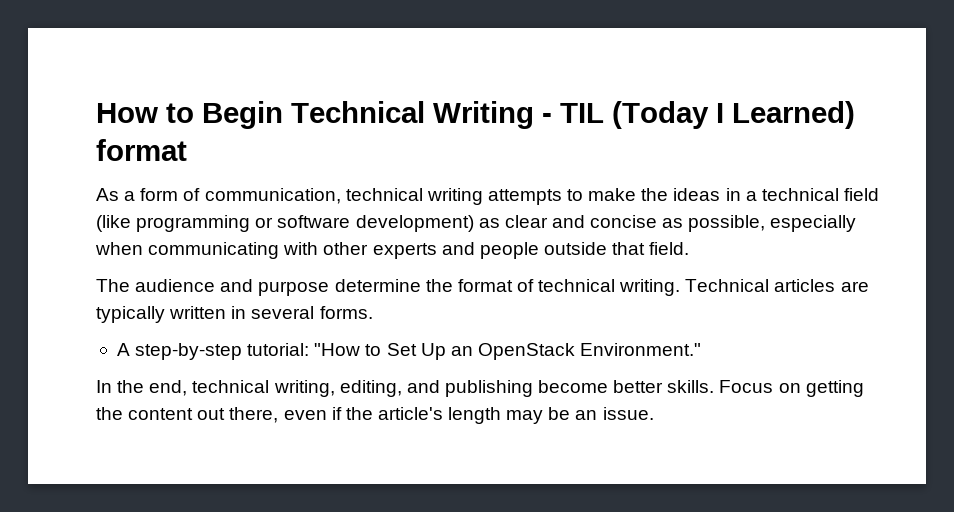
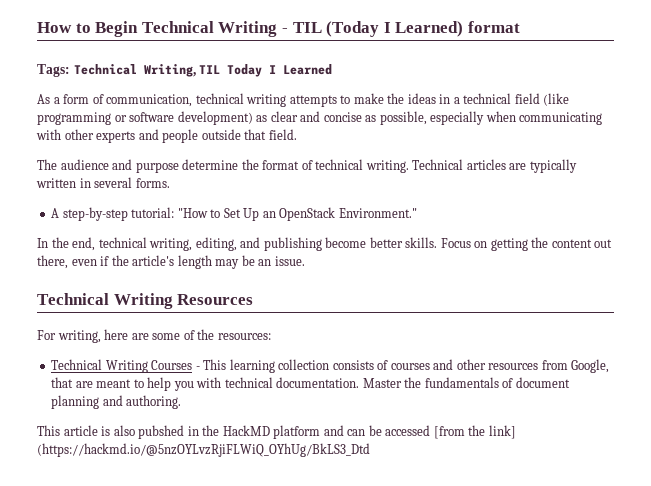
+ Tags: Technical Writing, TIL Today I Learned
+ Technical Writing Resources
+ For writing, here are some of the resources:
+ Technical Writing Courses - This learning collection consists of courses and other resources from Google, that are meant to help you with technical documentation. Master the fundamentals of document planning and authoring.
+ This article is also pubshed in the HackMD platform and can be accessed [from the link] (https://hackmd.io/@5nzOYLvzRjiFLWiQ_OYhUg/BkLS3_Dtd

